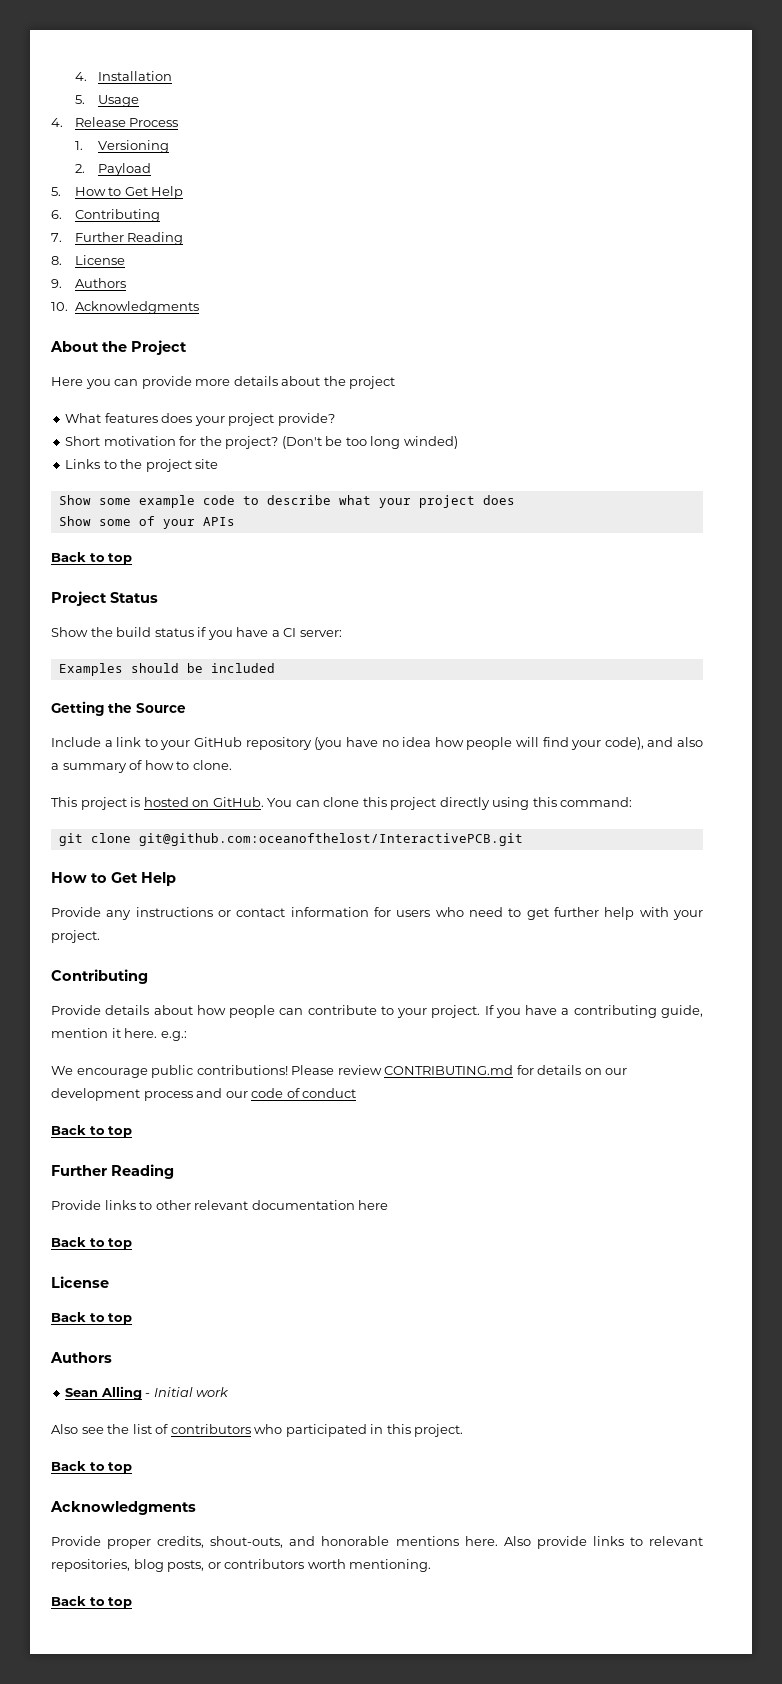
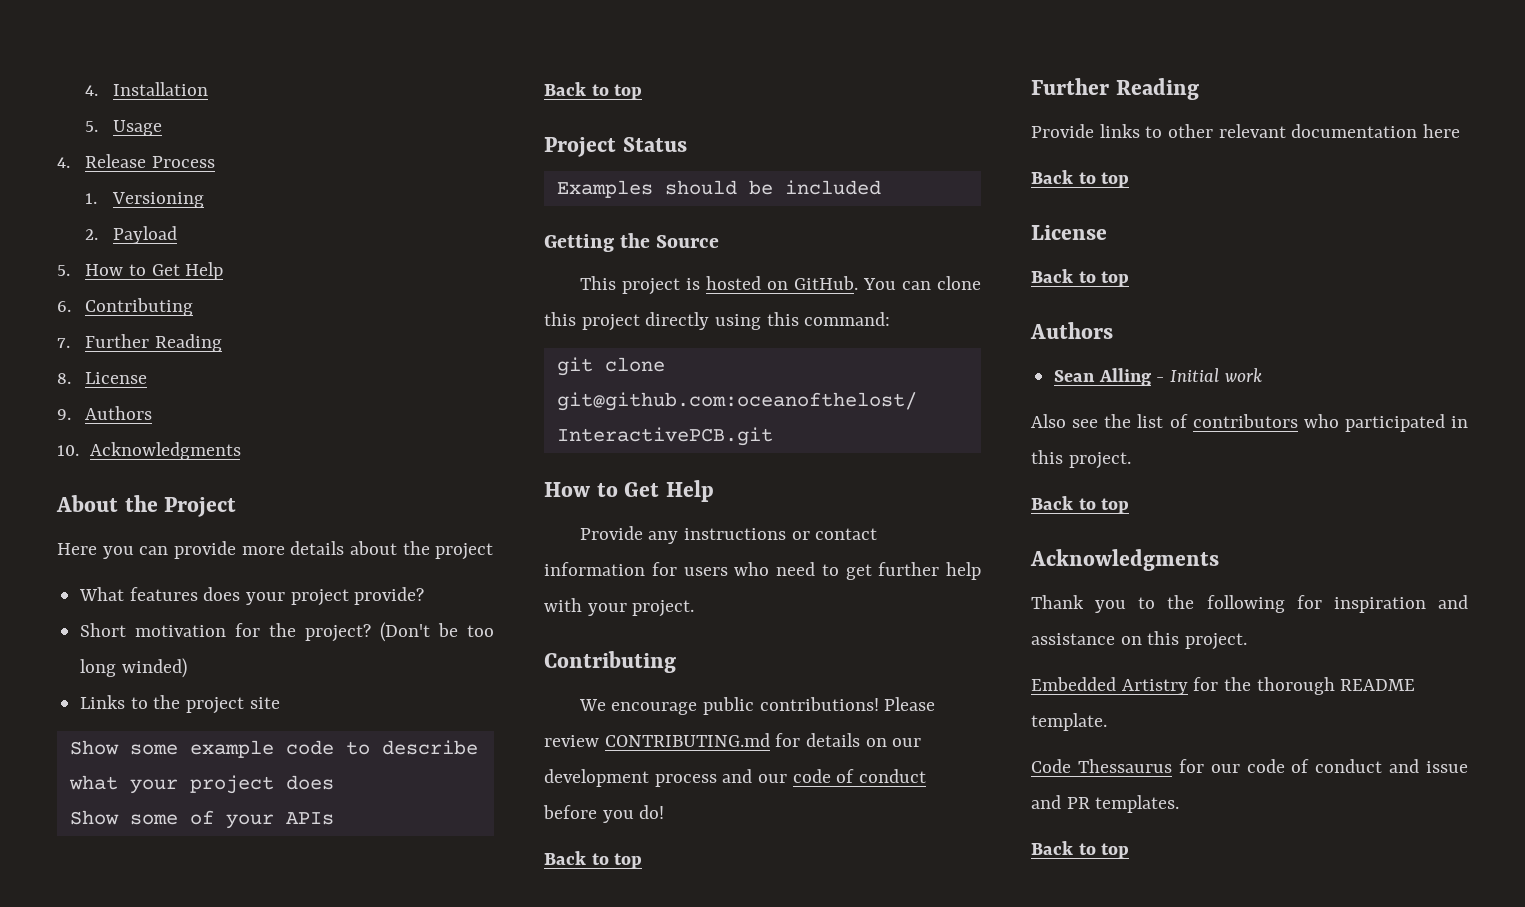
- Show the build status if you have a CI server:
- Include a link to your GitHub repository (you have no idea how people will find your code), and also a summary of how to clone.
- Provide details about how people can contribute to your project. If you have a contributing guide, mention it here. e.g.:
- Please review CONTRIBUTING.md for details on our development process and our code of conduct
+ Please review CONTRIBUTING.md for details on our development process and our code of conduct before you do!
- Provide proper credits, shout-outs, and honorable mentions here. Also provide links to relevant repositories, blog posts, or contributors worth mentioning.
+ Thank you to the following for inspiration and assistance on this project.
+ Embedded Artistry for the thorough README template.
+ Code Thessaurus for our code of conduct and issue and PR templates.

